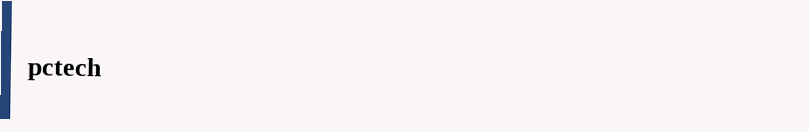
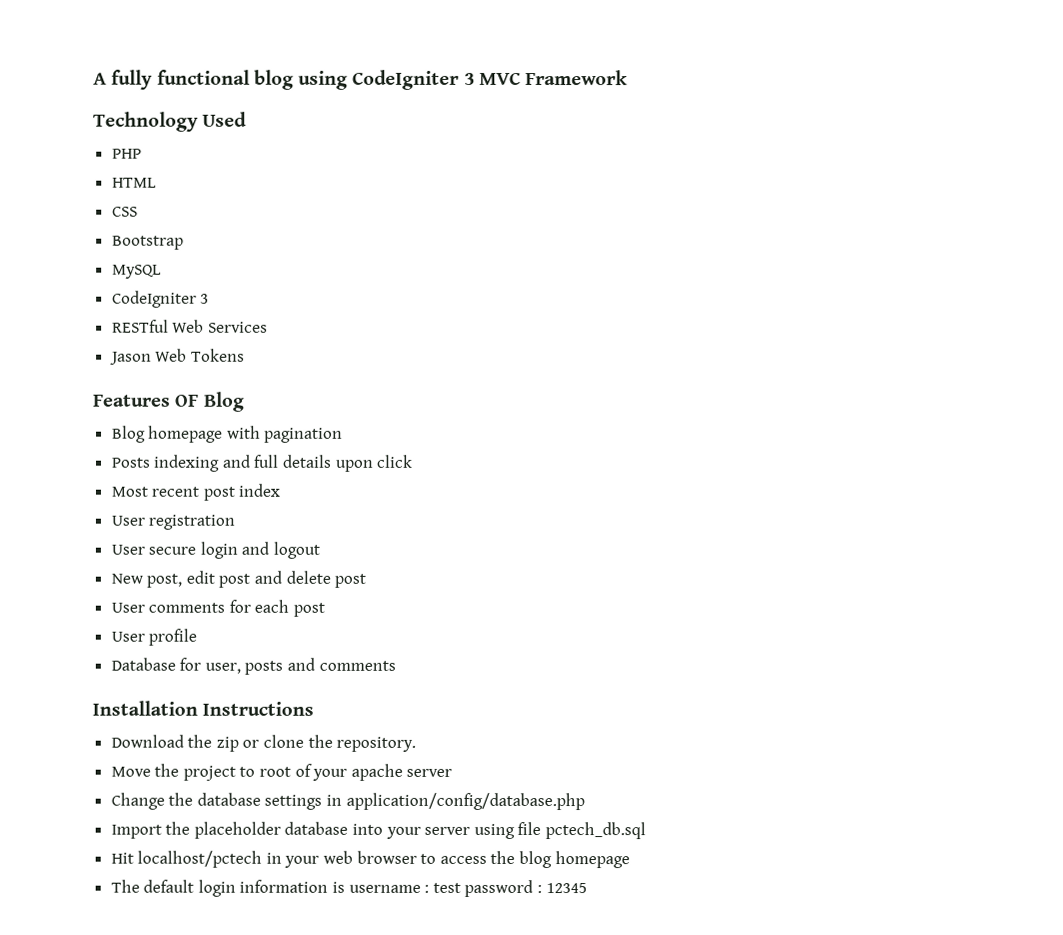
- pctech
+ A fully functional blog using CodeIgniter 3 MVC Framework
+ Technology Used
+ PHP
+ HTML
+ CSS
+ Bootstrap
+ MySQL
+ CodeIgniter 3
+ RESTful Web Services
+ Jason Web Tokens
+ Features OF Blog
+ Blog homepage with pagination
+ Posts indexing and full details upon click
+ Most recent post index
+ User registration
+ User secure login and logout
+ New post, edit post and delete post
+ User comments for each post
+ User profile
+ Database for user, posts and comments
+ Installation Instructions
+ Download the zip or clone the repository.
+ Move the project to root of your apache server
+ Change the database settings in application/config/database.php
+ Import the placeholder database into your server using file pctech_db.sql
+ Hit localhost/pctech in your web browser to access the blog homepage
+ The default login information is username : test password : 12345

